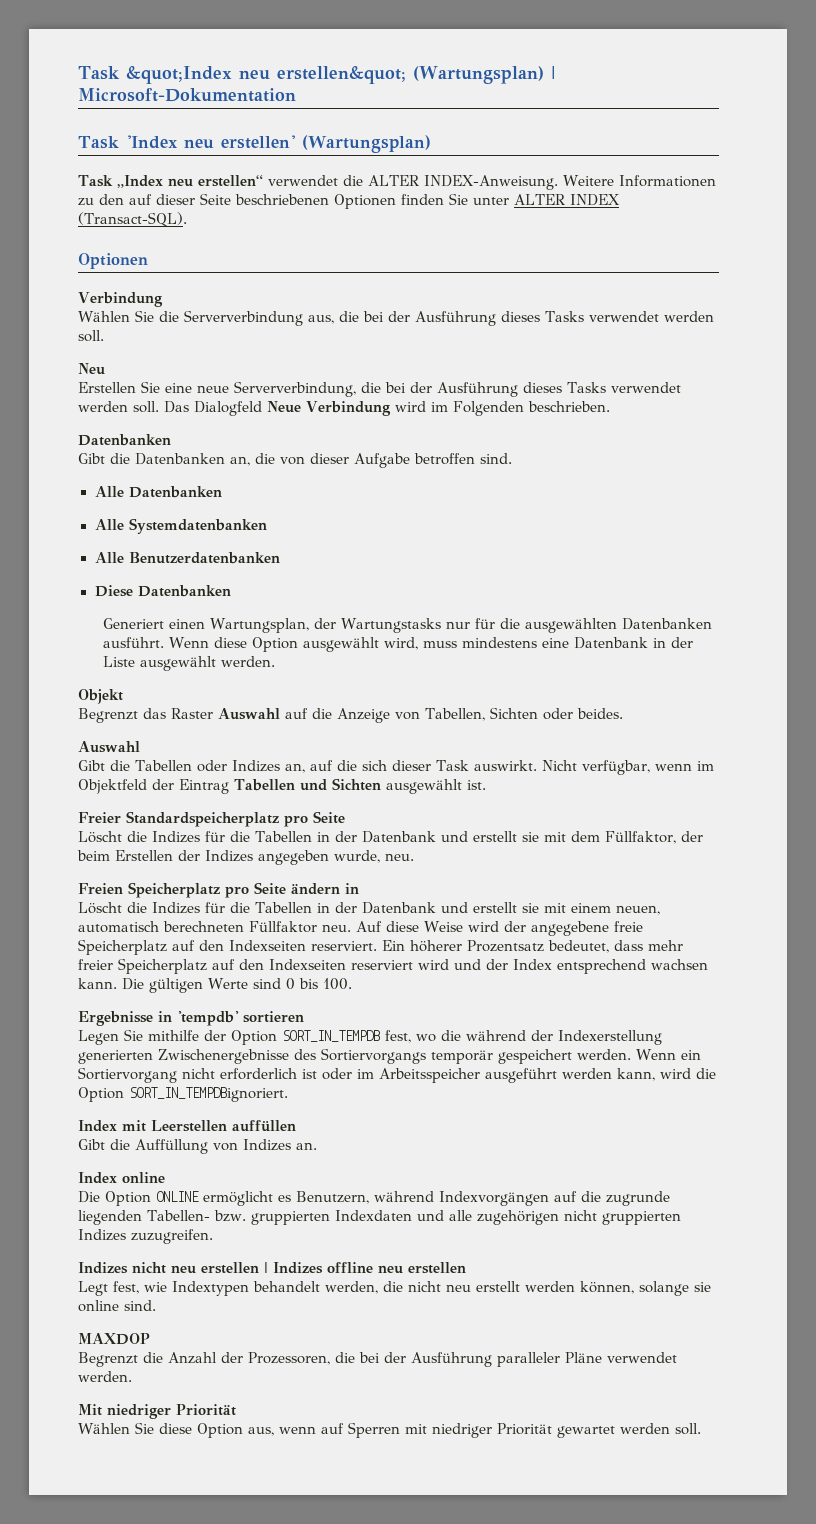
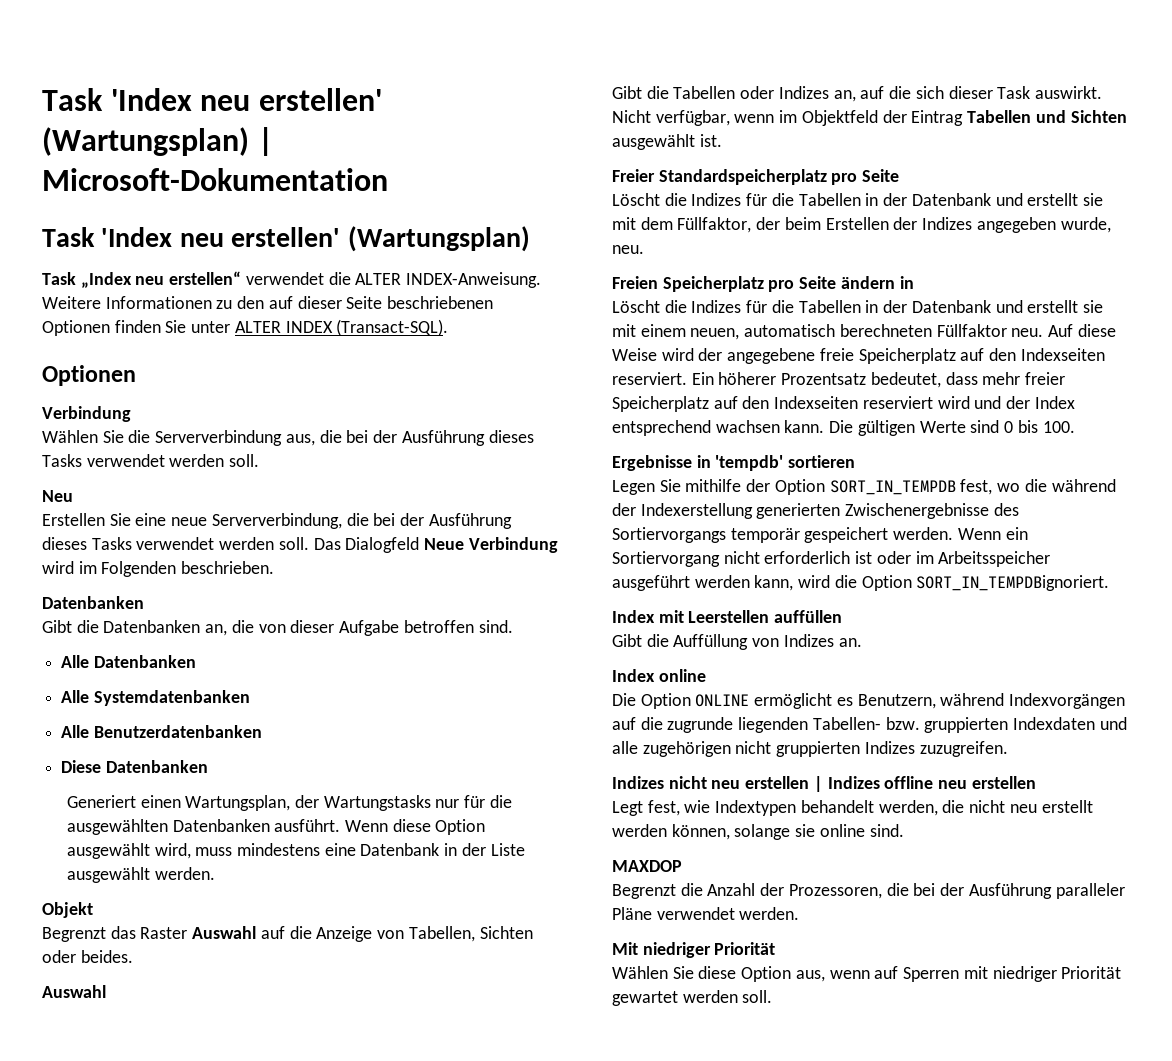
- Task &quot;Index neu erstellen&quot; (Wartungsplan) | Microsoft-Dokumentation
+ Task 'Index neu erstellen' (Wartungsplan) | Microsoft-Dokumentation

